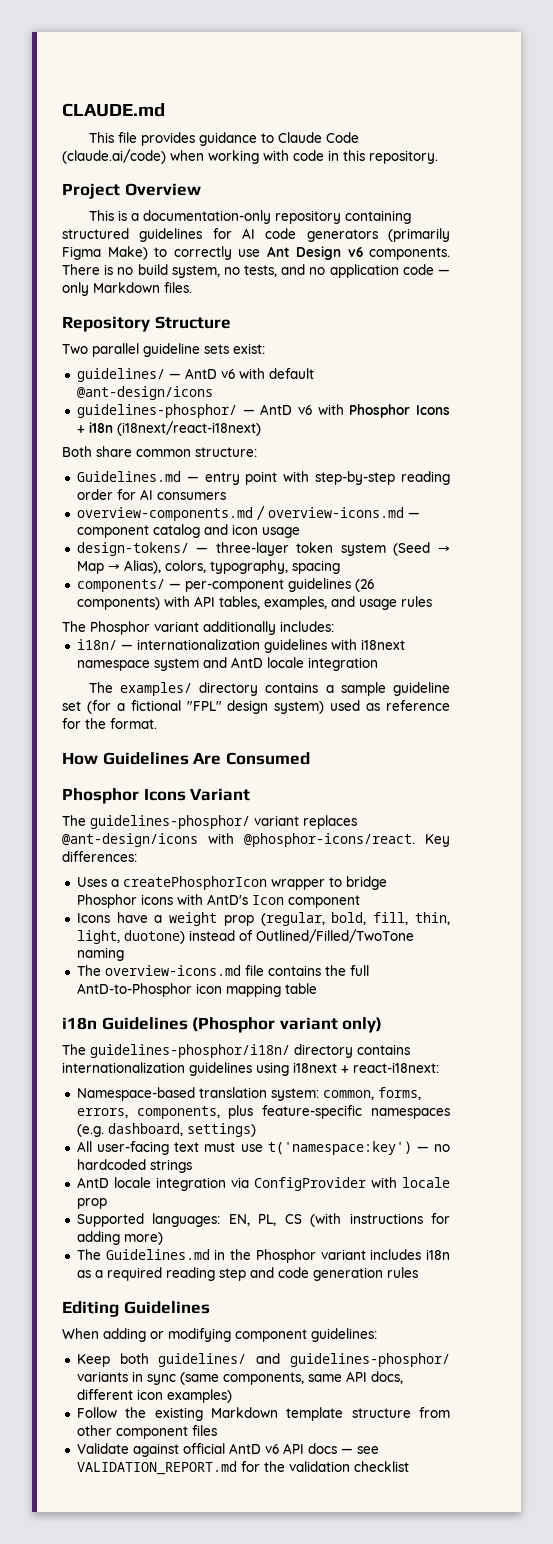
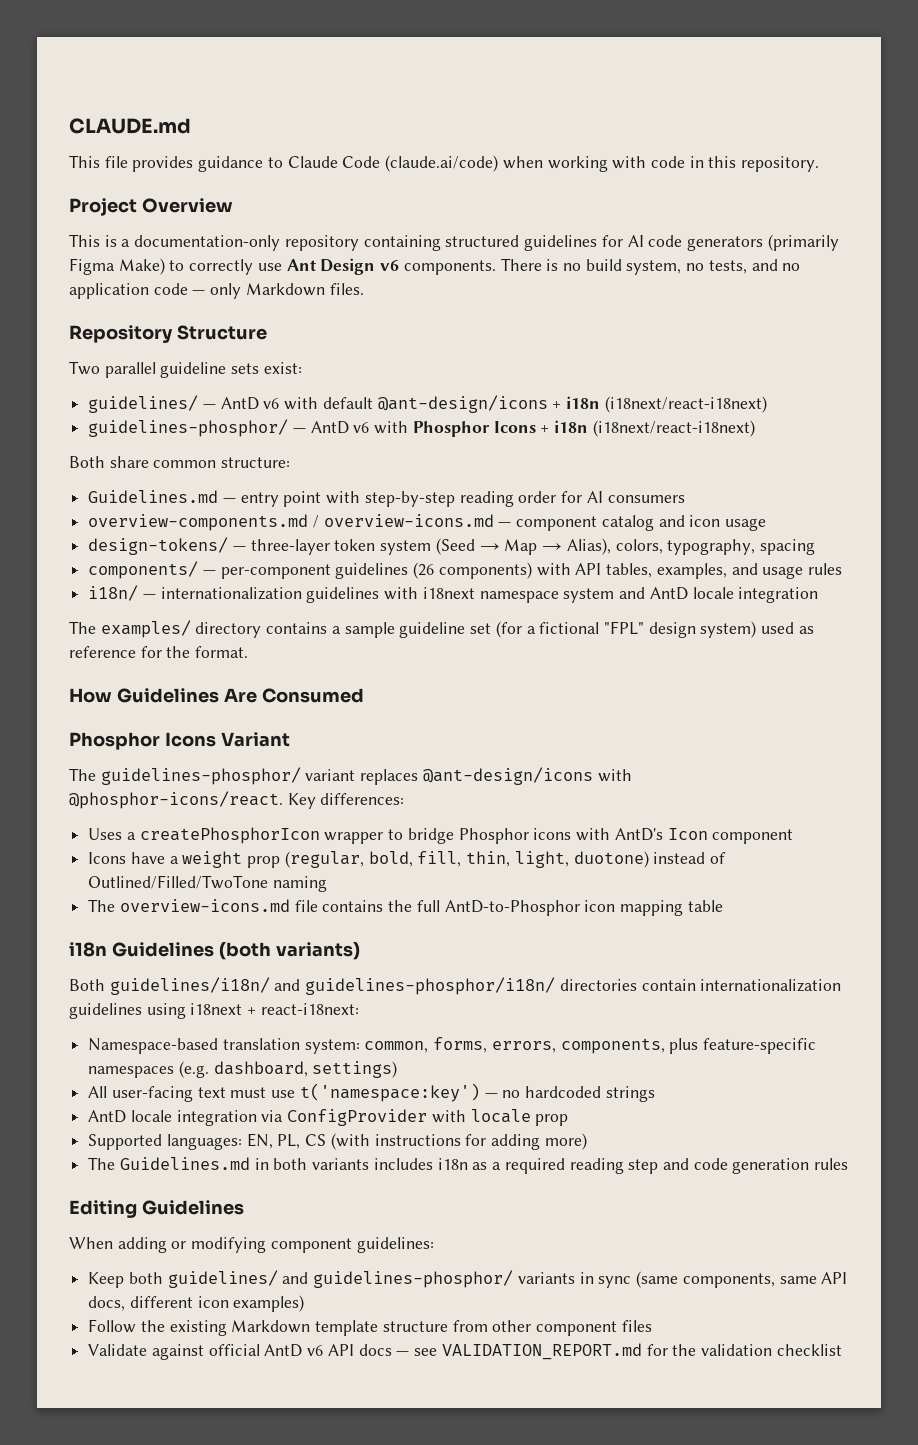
- guidelines/ — AntD v6 with default @ant-design/icons
+ guidelines/ — AntD v6 with default @ant-design/icons + i18n (i18next/react-i18next)
- The Phosphor variant additionally includes:
- i18n Guidelines (Phosphor variant only)
- The guidelines-phosphor/i18n/ directory contains internationalization guidelines using i18next + react-i18next:
+ i18n Guidelines (both variants)
+ Both guidelines/i18n/ and guidelines-phosphor/i18n/ directories contain internationalization guidelines using i18next + react-i18next:
- The Guidelines.md in the Phosphor variant includes i18n as a required reading step and code generation rules
+ The Guidelines.md in both variants includes i18n as a required reading step and code generation rules

